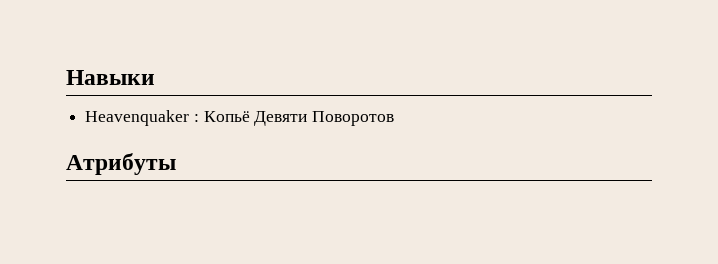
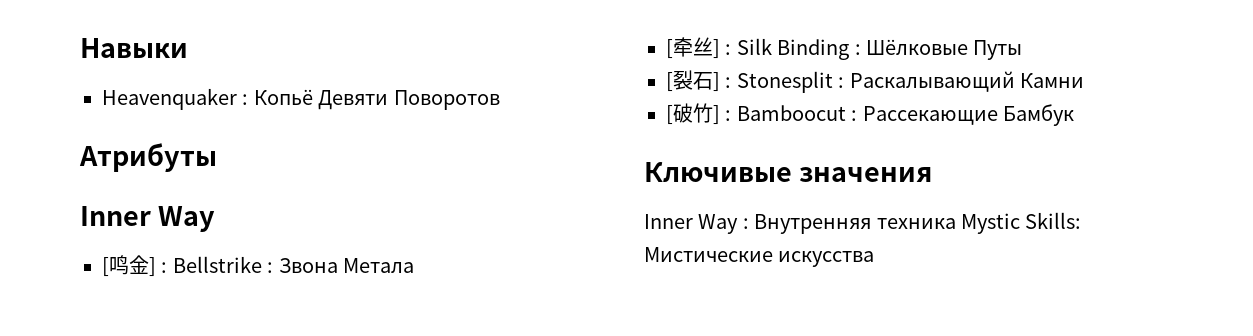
  Атрибуты
+ Inner Way
+ [鸣金] : Bellstrike : Звона Метала
+ [牵丝] : Silk Binding : Шёлковые Путы
+ [裂石] : Stonesplit : Раскалывающий Камни
+ [破竹] : Bamboocut : Рассекающие Бамбук
+ Ключивые значения
+ Inner Way : Внутренняя техника Mystic Skills: Мистические искусства

